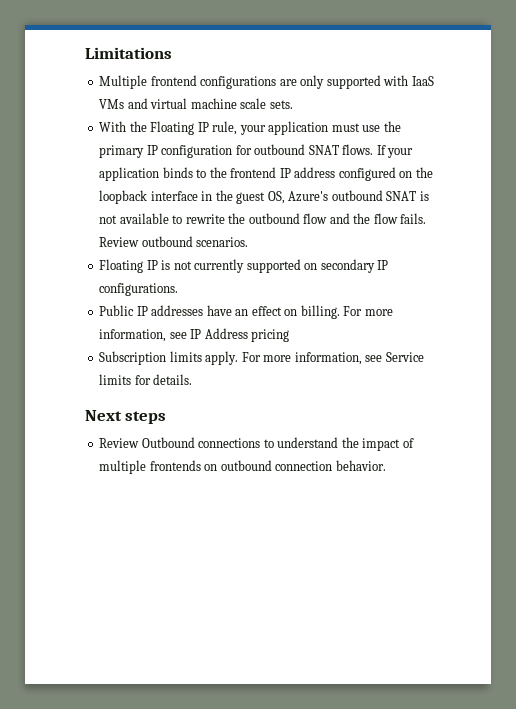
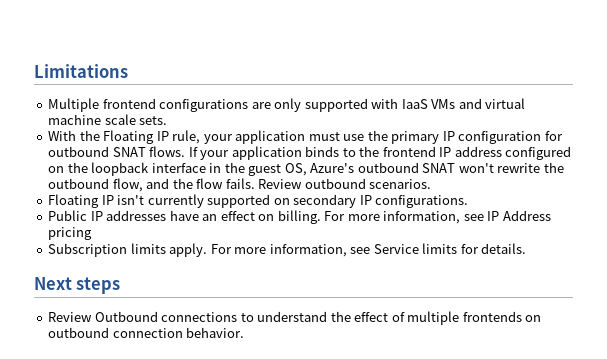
- If your application binds to the frontend IP address configured on the loopback interface in the guest OS, Azure's outbound SNAT is not available to rewrite the outbound flow and the flow fails.
+ If your application binds to the frontend IP address configured on the loopback interface in the guest OS, Azure's outbound SNAT won't rewrite the outbound flow, and the flow fails.
- Floating IP is not currently supported on secondary IP configurations.
+ Floating IP isn't currently supported on secondary IP configurations.
- Review Outbound connections to understand the impact of multiple frontends on outbound connection behavior.
+ Review Outbound connections to understand the effect of multiple frontends on outbound connection behavior.

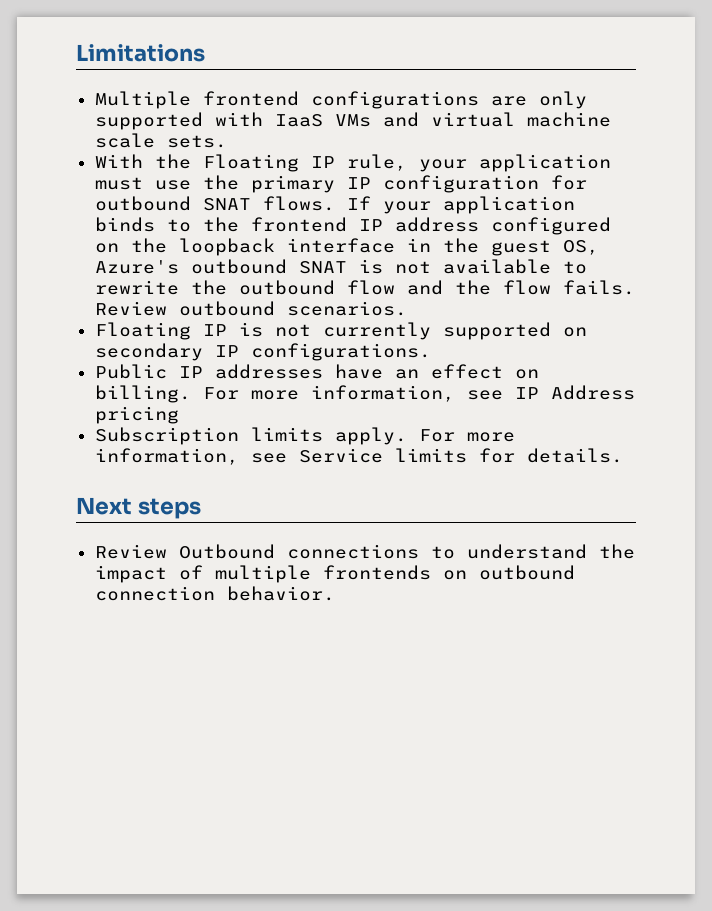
- If your application binds to the frontend IP address configured on the loopback interface in the guest OS, Azure's outbound SNAT won't rewrite the outbound flow, and the flow fails.
+ If your application binds to the frontend IP address configured on the loopback interface in the guest OS, Azure's outbound SNAT is not available to rewrite the outbound flow and the flow fails.
- Floating IP isn't currently supported on secondary IP configurations.
+ Floating IP is not currently supported on secondary IP configurations.
- Review Outbound connections to understand the effect of multiple frontends on outbound connection behavior.
+ Review Outbound connections to understand the impact of multiple frontends on outbound connection behavior.

